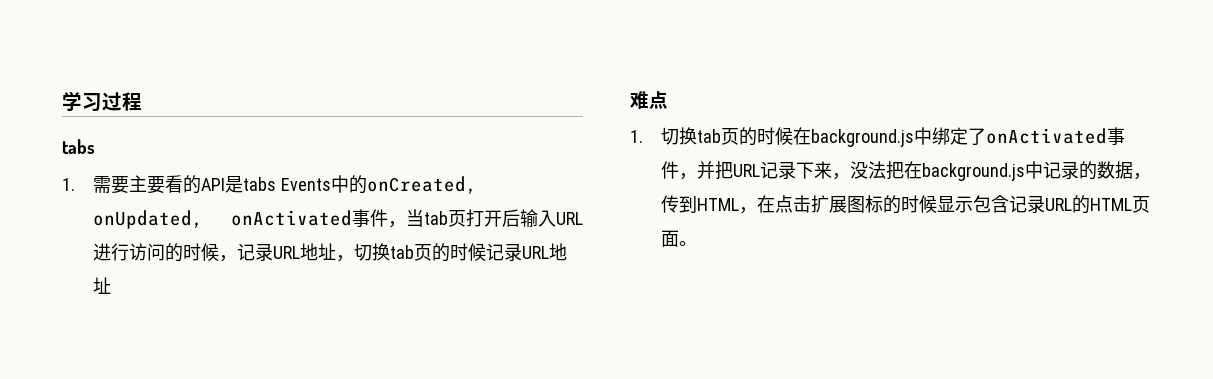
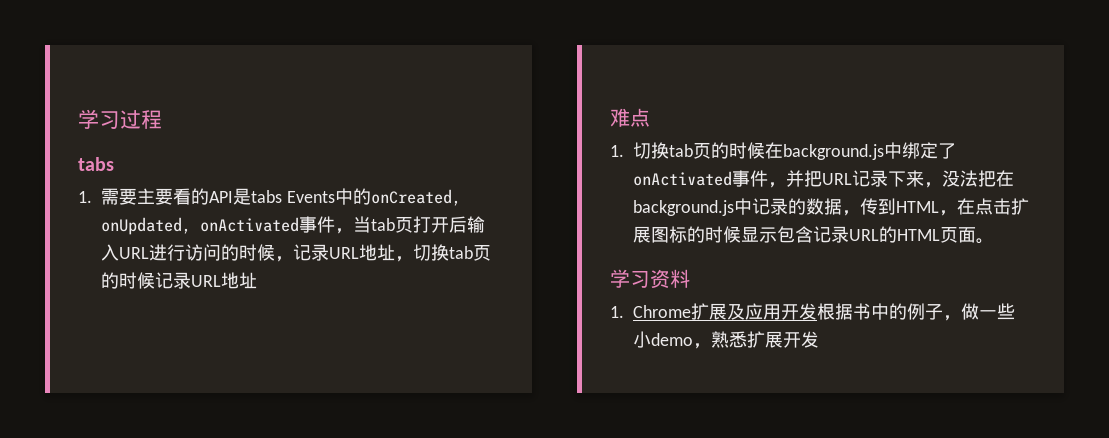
+ 学习资料
+ 1. Chrome扩展及应用开发根据书中的例子，做一些小demo，熟悉扩展开发

